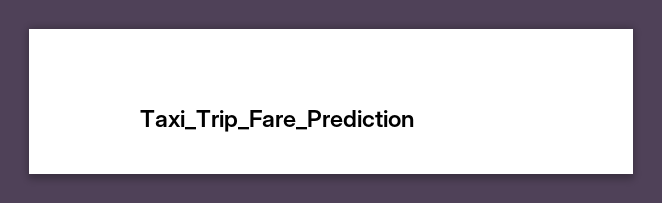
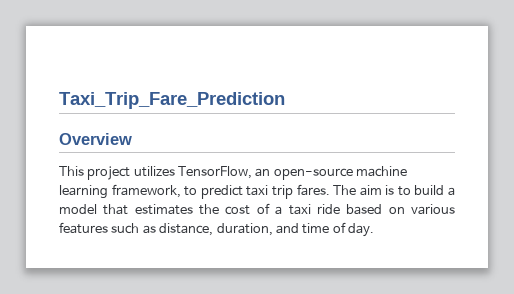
+ Overview
+ This project utilizes TensorFlow, an open-source machine learning framework, to predict taxi trip fares. The aim is to build a model that estimates the cost of a taxi ride based on various features such as distance, duration, and time of day.

